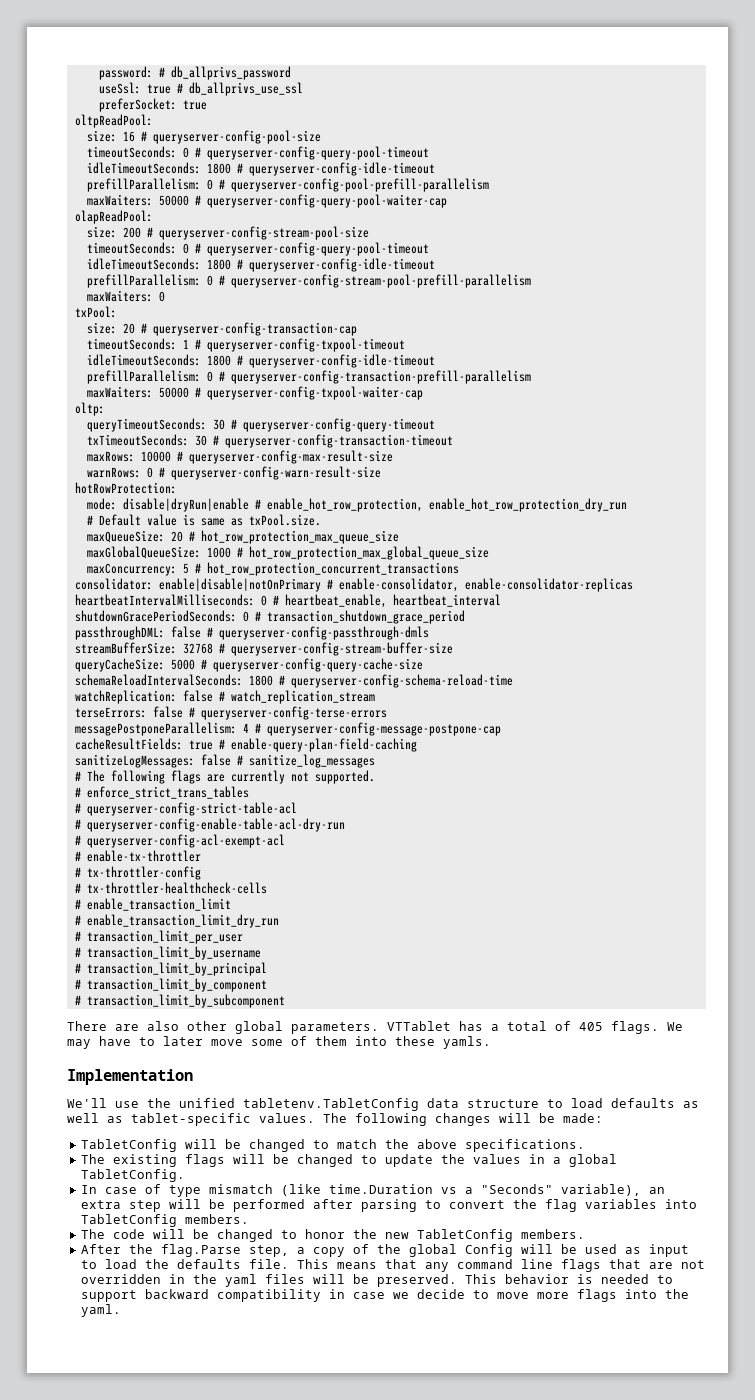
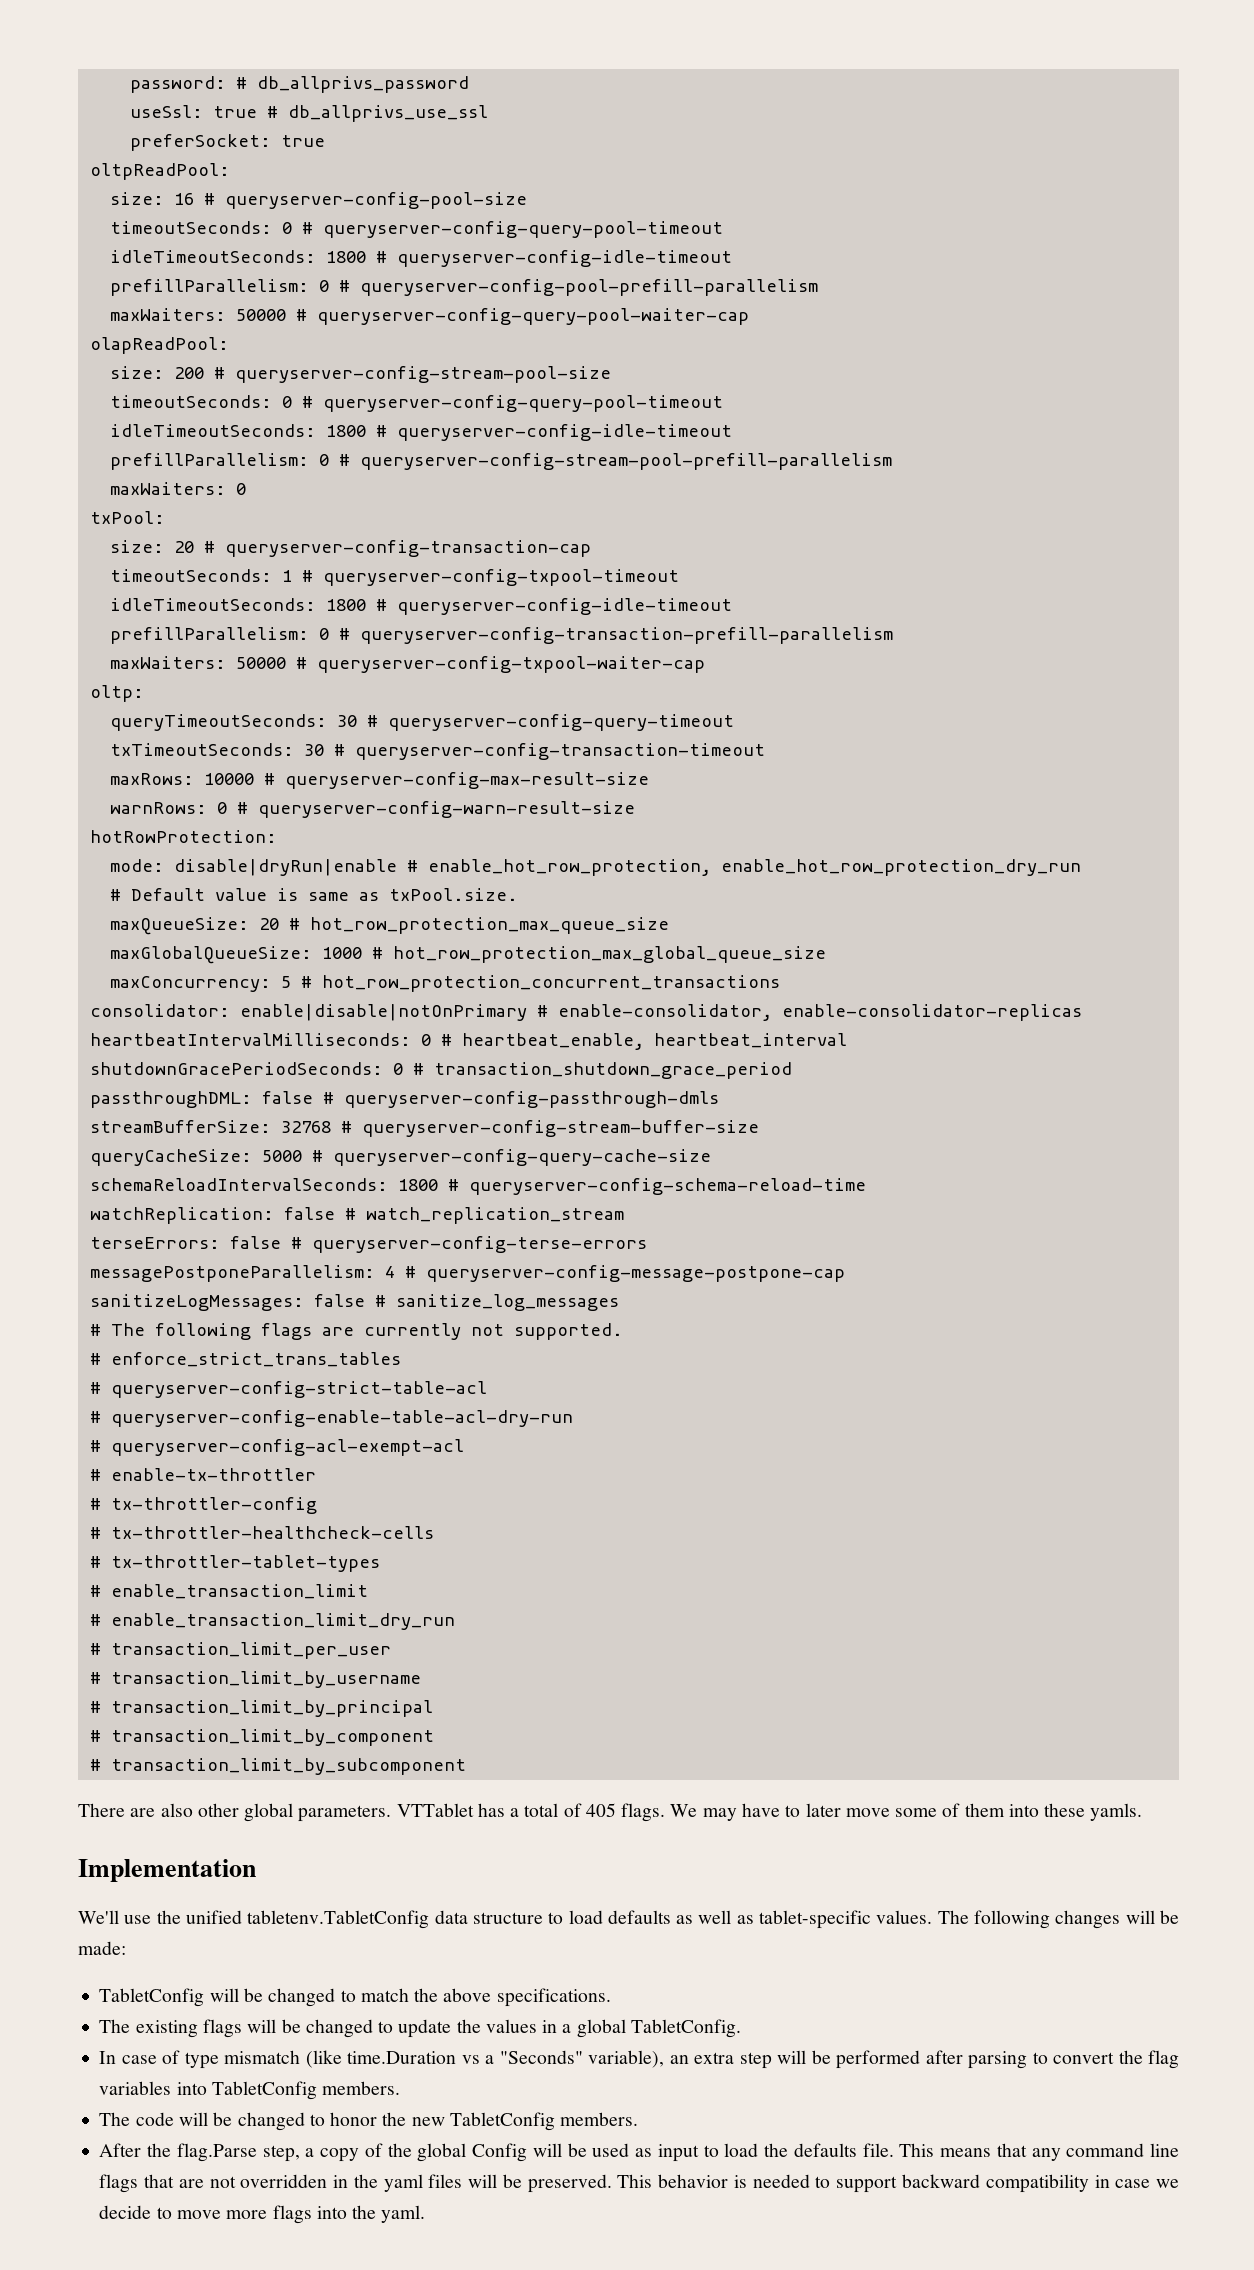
- cacheResultFields: true # enable-query-plan-field-caching
+ # tx-throttler-tablet-types

